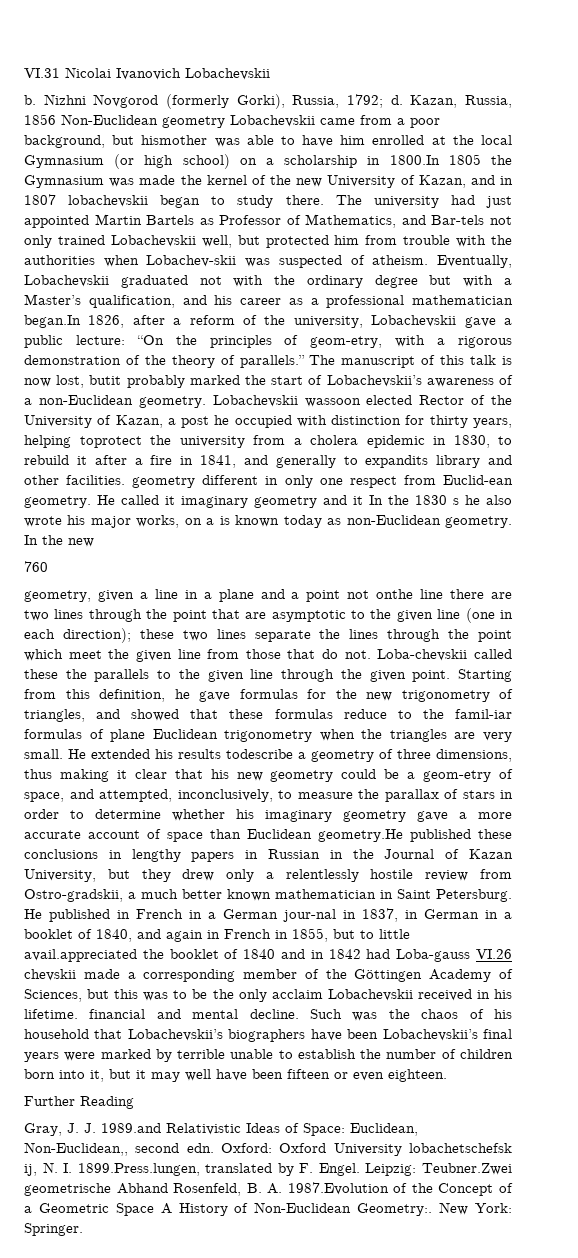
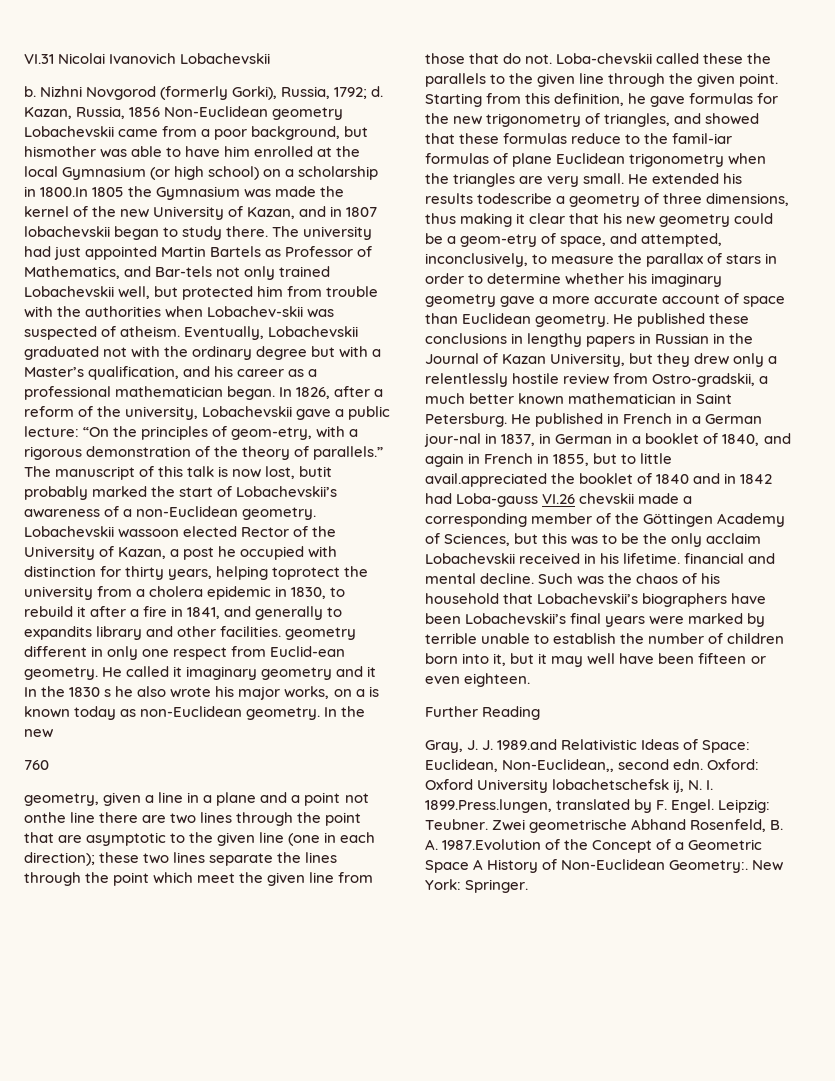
- Eventually, Lobachevskii graduated not with the ordinary degree but with a Master’s qualification, and his career as a professional mathematician began.In 1826, after a reform of the university, Lobachevskii gave a public lecture: “On the principles of geom-etry, with a rigorous demonstration of the theory of parallels.”
+ Eventually, Lobachevskii graduated not with the ordinary degree but with a Master’s qualification, and his career as a professional mathematician began. In 1826, after a reform of the university, Lobachevskii gave a public lecture: “On the principles of geom-etry, with a rigorous demonstration of the theory of parallels.”
- He extended his results todescribe a geometry of three dimensions, thus making it clear that his new geometry could be a geom-etry of space, and attempted, inconclusively, to measure the parallax of stars in order to determine whether his imaginary geometry gave a more accurate account of space than Euclidean geometry.He published these conclusions in lengthy papers in Russian in the Journal of Kazan University, but they drew only a relentlessly hostile review from Ostro-gradskii, a much better known mathematician in Saint Petersburg.
+ He extended his results todescribe a geometry of three dimensions, thus making it clear that his new geometry could be a geom-etry of space, and attempted, inconclusively, to measure the parallax of stars in order to determine whether his imaginary geometry gave a more accurate account of space than Euclidean geometry. He published these conclusions in lengthy papers in Russian in the Journal of Kazan University, but they drew only a relentlessly hostile review from Ostro-gradskii, a much better known mathematician in Saint Petersburg.
- Leipzig: Teubner.Zwei geometrische Abhand Rosenfeld, B. A. 1987.Evolution of the Concept of a Geometric Space A History of Non-Euclidean Geometry:.
+ Leipzig: Teubner. Zwei geometrische Abhand Rosenfeld, B. A. 1987.Evolution of the Concept of a Geometric Space A History of Non-Euclidean Geometry:.

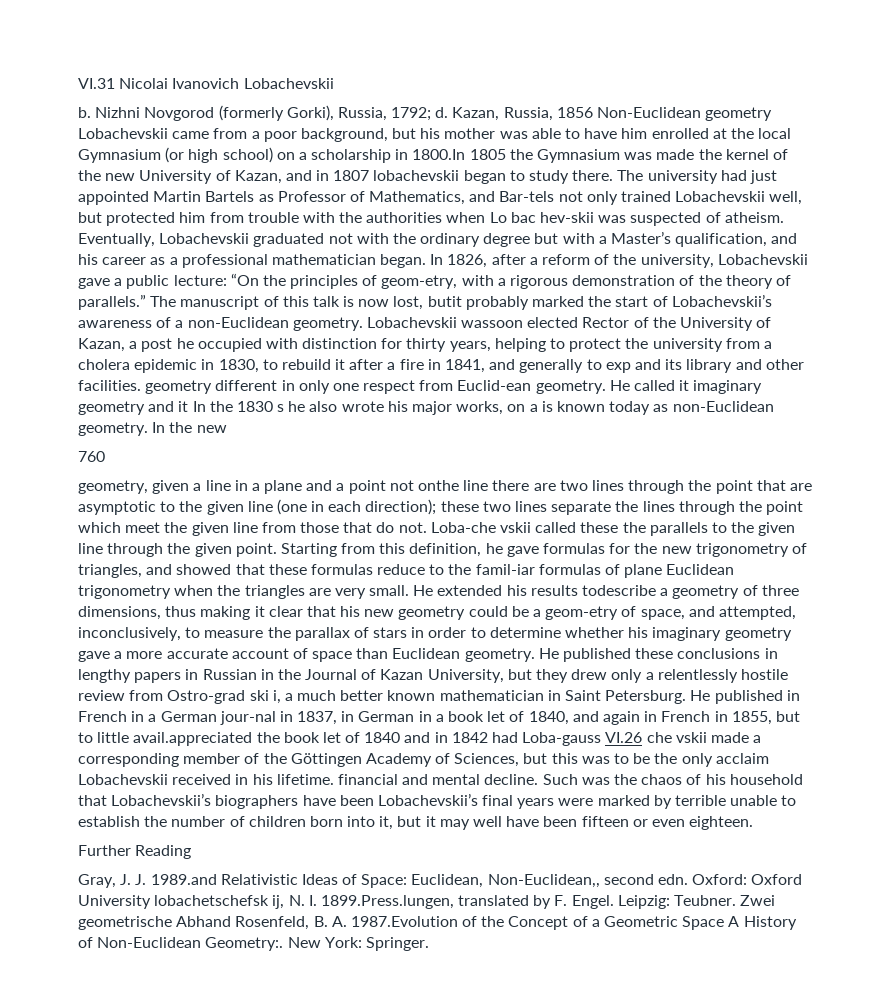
- Kazan, Russia, 1856 Non-Euclidean geometry Lobachevskii came from a poor background, but hismother was able to have him enrolled at the local Gymnasium (or high school) on a scholarship in 1800.In 1805 the Gymnasium was made the kernel of the new University of Kazan, and in 1807 lobachevskii began to study there.
+ Kazan, Russia, 1856 Non-Euclidean geometry Lobachevskii came from a poor background, but his mother was able to have him enrolled at the local Gymnasium (or high school) on a scholarship in 1800.In 1805 the Gymnasium was made the kernel of the new University of Kazan, and in 1807 lobachevskii began to study there.
- The university had just appointed Martin Bartels as Professor of Mathematics, and Bar-tels not only trained Lobachevskii well, but protected him from trouble with the authorities when Lobachev-skii was suspected of atheism.
+ The university had just appointed Martin Bartels as Professor of Mathematics, and Bar-tels not only trained Lobachevskii well, but protected him from trouble with the authorities when Lo bac hev-skii was suspected of atheism.
- Lobachevskii wassoon elected Rector of the University of Kazan, a post he occupied with distinction for thirty years, helping toprotect the university from a cholera epidemic in 1830, to rebuild it after a fire in 1841, and generally to expandits library and other facilities. geometry different in only one respect from Euclid-ean geometry.
+ Lobachevskii wassoon elected Rector of the University of Kazan, a post he occupied with distinction for thirty years, helping to protect the university from a cholera epidemic in 1830, to rebuild it after a fire in 1841, and generally to exp and its library and other facilities. geometry different in only one respect from Euclid-ean geometry.
- Loba-chevskii called these the parallels to the given line through the given point.
+ Loba-che vskii called these the parallels to the given line through the given point.
- He published these conclusions in lengthy papers in Russian in the Journal of Kazan University, but they drew only a relentlessly hostile review from Ostro-gradskii, a much better known mathematician in Saint Petersburg.
+ He published these conclusions in lengthy papers in Russian in the Journal of Kazan University, but they drew only a relentlessly hostile review from Ostro-grad ski i, a much better known mathematician in Saint Petersburg.
- He published in French in a German jour-nal in 1837, in German in a booklet of 1840, and again in French in 1855, but to little avail.appreciated the booklet of 1840 and in 1842 had Loba-gauss VI.26 chevskii made a corresponding member of the Göttingen Academy of Sciences, but this was to be the only acclaim Lobachevskii received in his lifetime. financial and mental decline.
+ He published in French in a German jour-nal in 1837, in German in a book let of 1840, and again in French in 1855, but to little avail.appreciated the book let of 1840 and in 1842 had Loba-gauss VI.26 che vskii made a corresponding member of the Göttingen Academy of Sciences, but this was to be the only acclaim Lobachevskii received in his lifetime. financial and mental decline.

